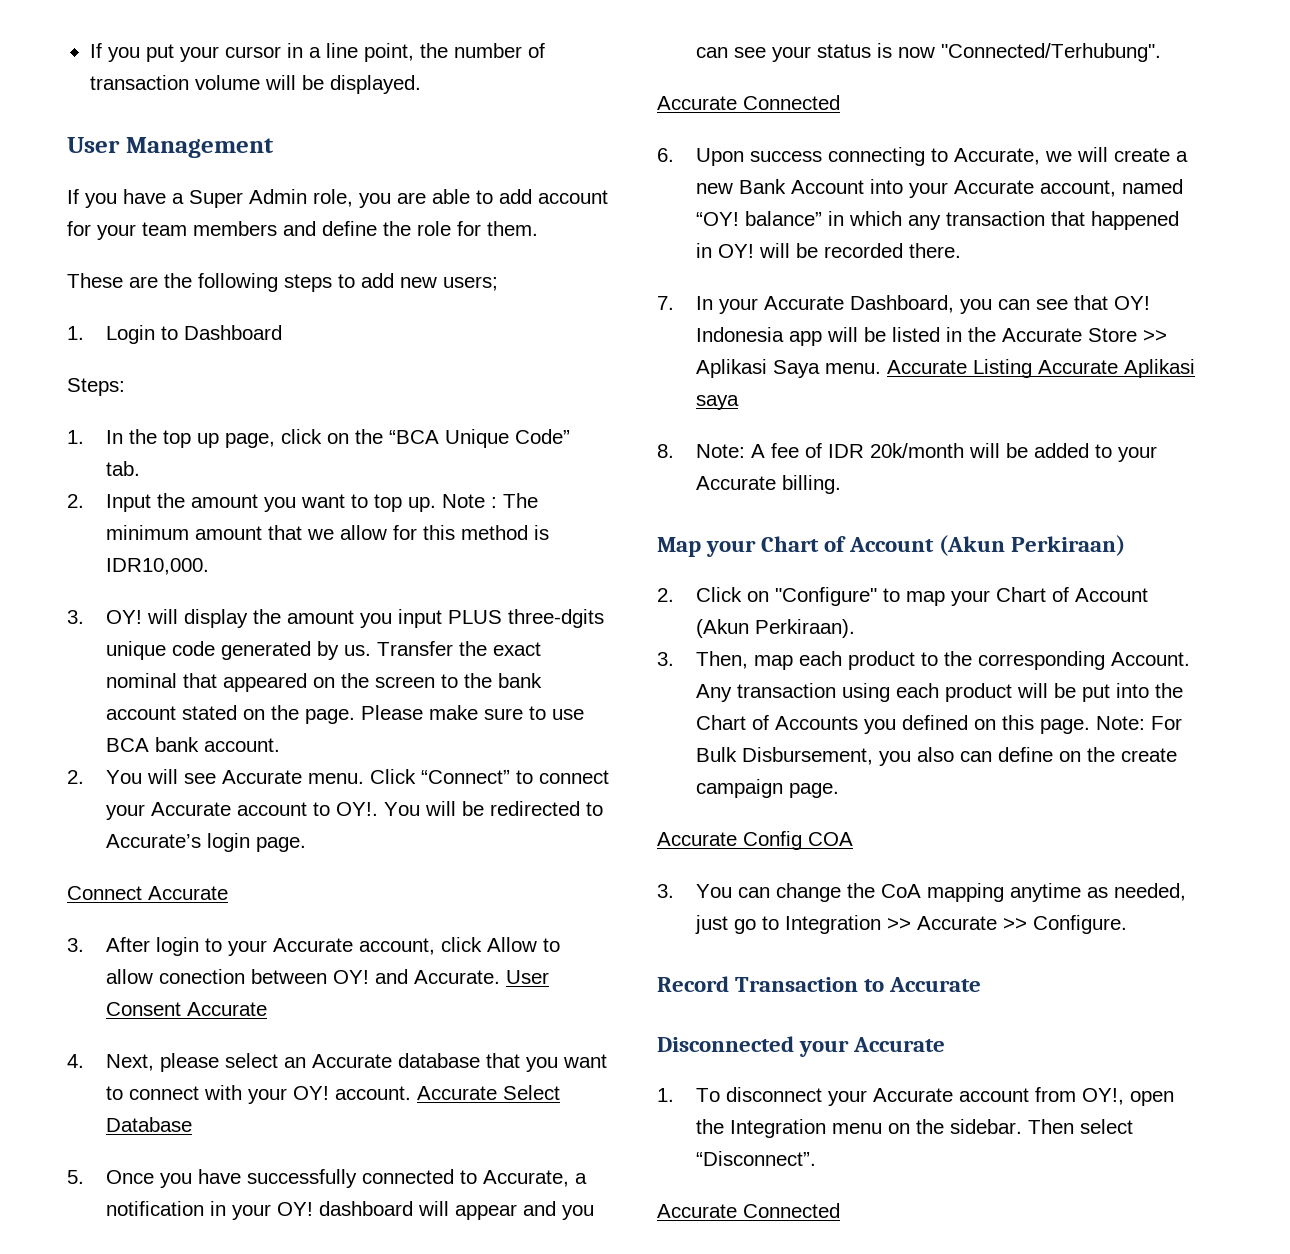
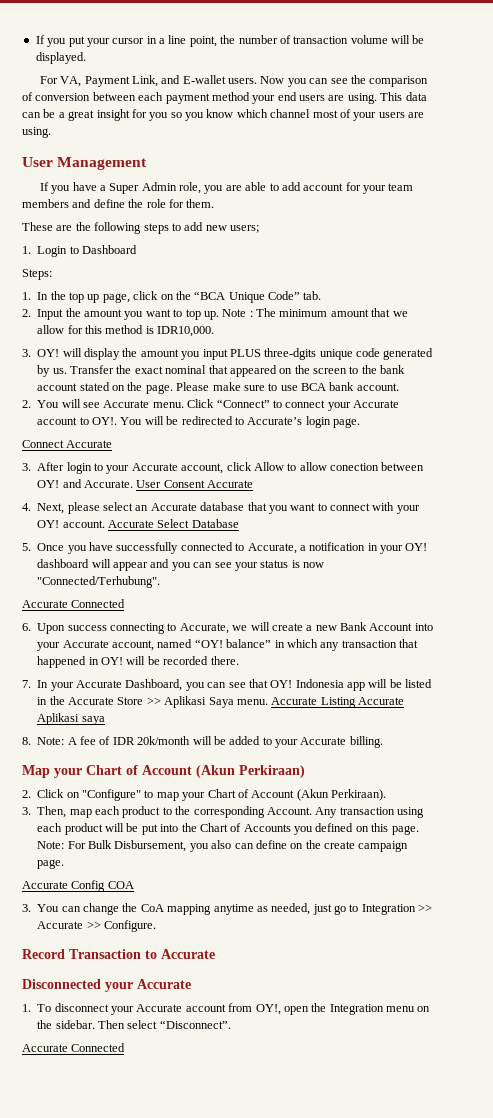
+ For VA, Payment Link, and E-wallet users. Now you can see the comparison of conversion between each payment method your end users are using. This data can be a great insight for you so you know which channel most of your users are using.

